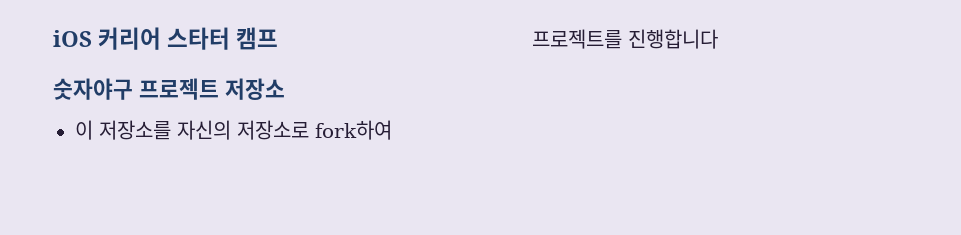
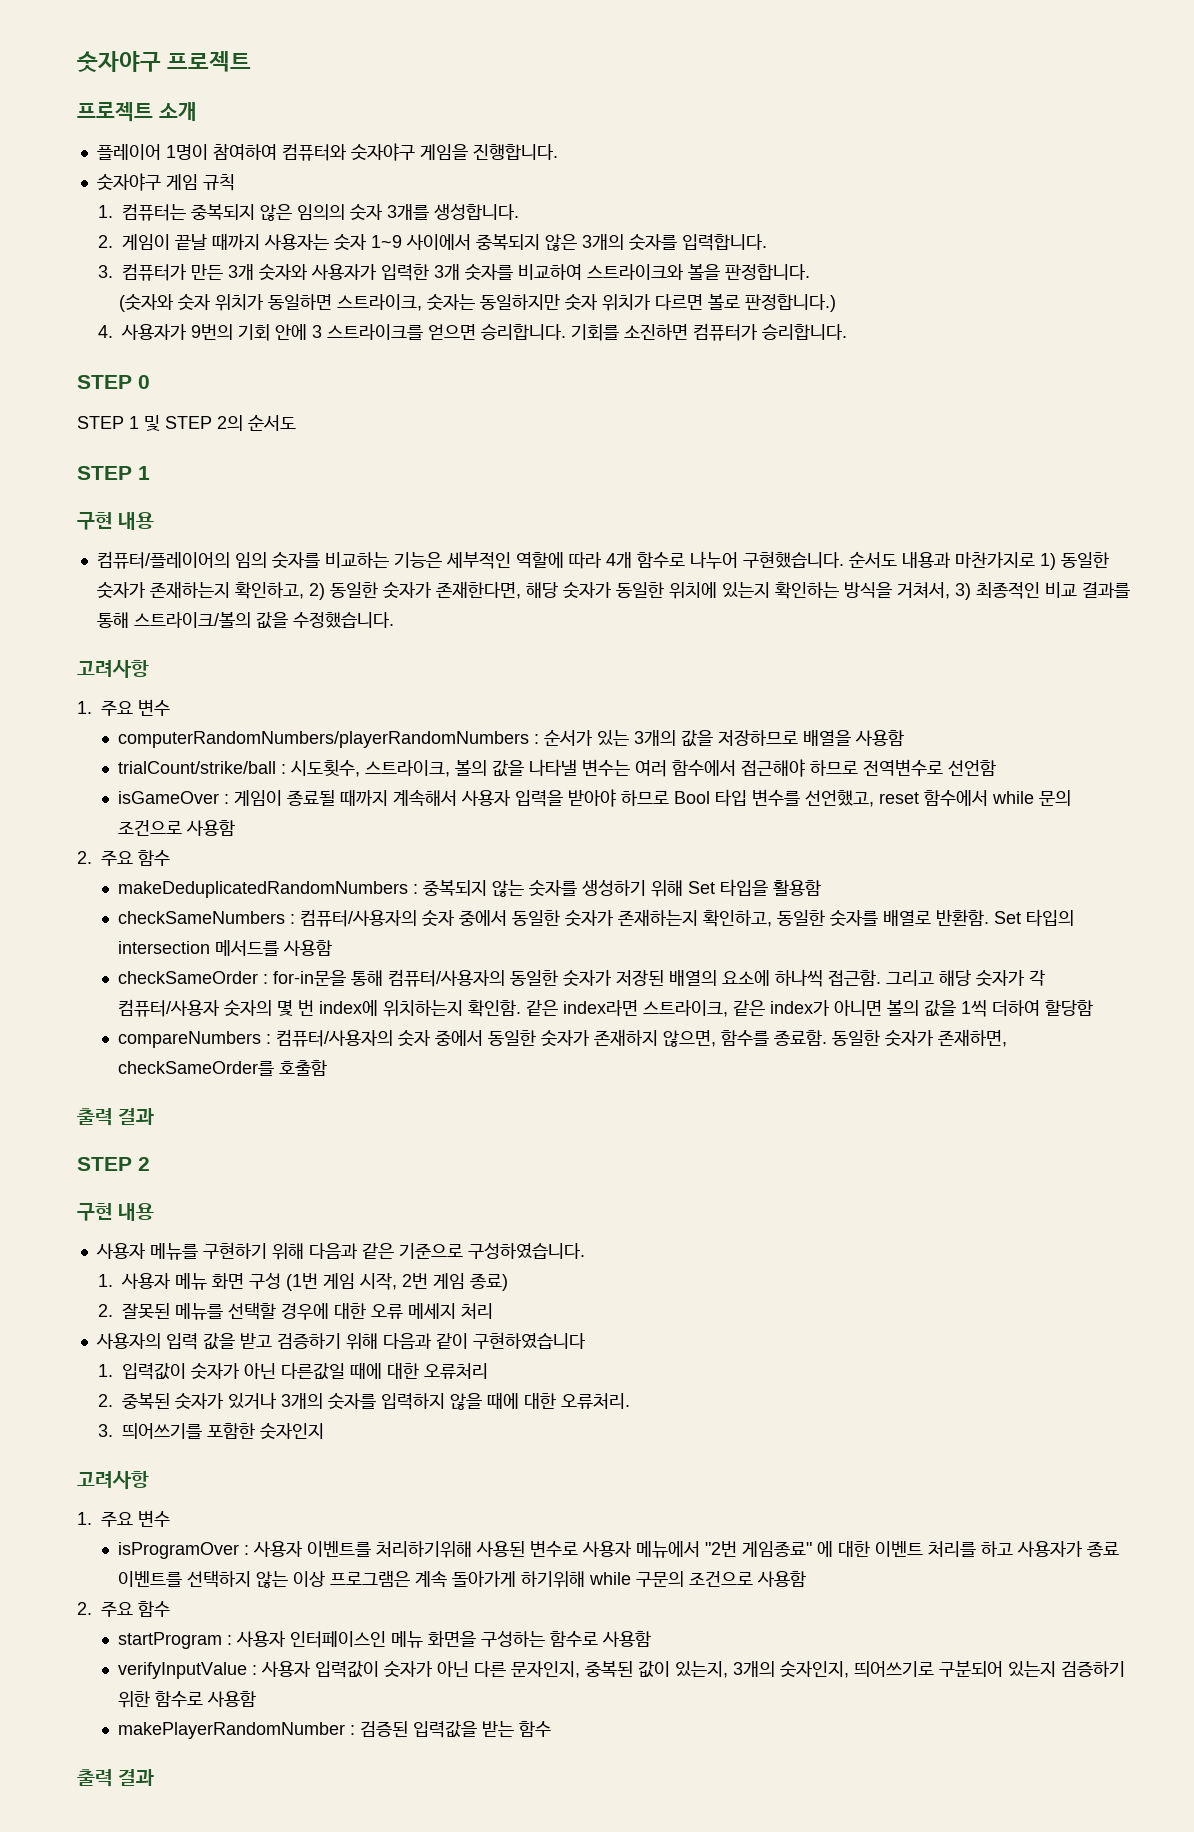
- iOS 커리어 스타터 캠프
- 숫자야구 프로젝트 저장소
- 이 저장소를 자신의 저장소로 fork하여 프로젝트를 진행합니다
+ 숫자야구 프로젝트
+ 프로젝트 소개
+ 플레이어 1명이 참여하여 컴퓨터와 숫자야구 게임을 진행합니다.
+ 숫자야구 게임 규칙
+ 1. 컴퓨터는 중복되지 않은 임의의 숫자 3개를 생성합니다.
+ 2. 게임이 끝날 때까지 사용자는 숫자 1~9 사이에서 중복되지 않은 3개의 숫자를 입력합니다.
+ 3. 컴퓨터가 만든 3개 숫자와 사용자가 입력한 3개 숫자를 비교하여 스트라이크와 볼을 판정합니다.
+ (숫자와 숫자 위치가 동일하면 스트라이크, 숫자는 동일하지만 숫자 위치가 다르면 볼로 판정합니다.)
+ 4. 사용자가 9번의 기회 안에 3 스트라이크를 얻으면 승리합니다. 기회를 소진하면 컴퓨터가 승리합니다.
+ STEP 0
+ STEP 1 및 STEP 2의 순서도
+ STEP 1
+ 구현 내용
+ 컴퓨터/플레이어의 임의 숫자를 비교하는 기능은 세부적인 역할에 따라 4개 함수로 나누어 구현했습니다. 순서도 내용과 마찬가지로 1) 동일한 숫자가 존재하는지 확인하고, 2) 동일한 숫자가 존재한다면, 해당 숫자가 동일한 위치에 있는지 확인하는 방식을 거쳐서, 3) 최종적인 비교 결과를 통해 스트라이크/볼의 값을 수정했습니다.
+ 고려사항
+ 1. 주요 변수
+ computerRandomNumbers/playerRandomNumbers : 순서가 있는 3개의 값을 저장하므로 배열을 사용함
+ trialCount/strike/ball : 시도횟수, 스트라이크, 볼의 값을 나타낼 변수는 여러 함수에서 접근해야 하므로 전역변수로 선언함
+ isGameOver : 게임이 종료될 때까지 계속해서 사용자 입력을 받아야 하므로 Bool 타입 변수를 선언했고, reset 함수에서 while 문의 조건으로 사용함
+ 2. 주요 함수
+ makeDeduplicatedRandomNumbers : 중복되지 않는 숫자를 생성하기 위해 Set 타입을 활용함
+ checkSameNumbers : 컴퓨터/사용자의 숫자 중에서 동일한 숫자가 존재하는지 확인하고, 동일한 숫자를 배열로 반환함. Set 타입의 intersection 메서드를 사용함
+ checkSameOrder : for-in문을 통해 컴퓨터/사용자의 동일한 숫자가 저장된 배열의 요소에 하나씩 접근함. 그리고 해당 숫자가 각 컴퓨터/사용자 숫자의 몇 번 index에 위치하는지 확인함. 같은 index라면 스트라이크, 같은 index가 아니면 볼의 값을 1씩 더하여 할당함
+ compareNumbers : 컴퓨터/사용자의 숫자 중에서 동일한 숫자가 존재하지 않으면, 함수를 종료함. 동일한 숫자가 존재하면, checkSameOrder를 호출함
+ 출력 결과
+ STEP 2
+ 구현 내용
+ 사용자 메뉴를 구현하기 위해 다음과 같은 기준으로 구성하였습니다.
+ 1. 사용자 메뉴 화면 구성 (1번 게임 시작, 2번 게임 종료)
+ 2. 잘못된 메뉴를 선택할 경우에 대한 오류 메세지 처리
+ 사용자의 입력 값을 받고 검증하기 위해 다음과 같이 구현하였습니다
+ 1. 입력값이 숫자가 아닌 다른값일 때에 대한 오류처리
+ 2. 중복된 숫자가 있거나 3개의 숫자를 입력하지 않을 때에 대한 오류처리.
+ 3. 띄어쓰기를 포함한 숫자인지
+ 고려사항
+ 1. 주요 변수
+ isProgramOver : 사용자 이벤트를 처리하기위해 사용된 변수로 사용자 메뉴에서 "2번 게임종료" 에 대한 이벤트 처리를 하고 사용자가 종료 이벤트를 선택하지 않는 이상 프로그램은 계속 돌아가게 하기위해 while 구문의 조건으로 사용함
+ 2. 주요 함수
+ startProgram : 사용자 인터페이스인 메뉴 화면을 구성하는 함수로 사용함
+ verifyInputValue : 사용자 입력값이 숫자가 아닌 다른 문자인지, 중복된 값이 있는지, 3개의 숫자인지, 띄어쓰기로 구분되어 있는지 검증하기 위한 함수로 사용함
+ makePlayerRandomNumber : 검증된 입력값을 받는 함수
+ 출력 결과

